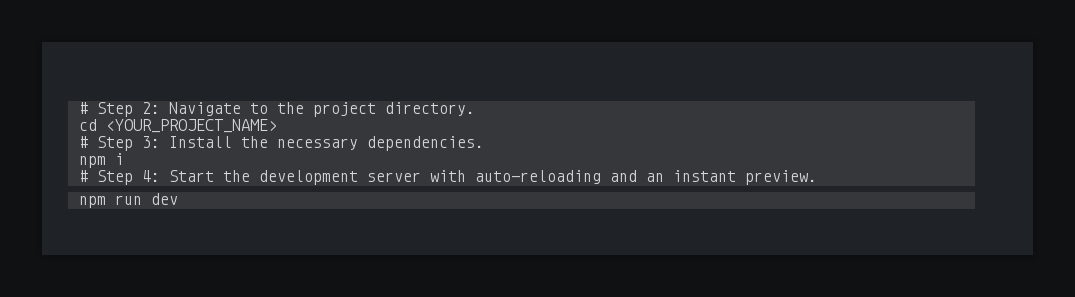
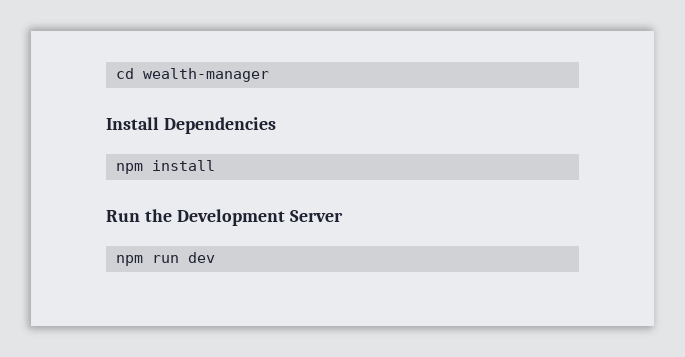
- # Step 2: Navigate to the project directory.
- cd <YOUR_PROJECT_NAME>
- # Step 3: Install the necessary dependencies.
- npm i
- # Step 4: Start the development server with auto-reloading and an instant preview.
+ cd wealth-manager
+ Install Dependencies
+ npm install
+ Run the Development Server

